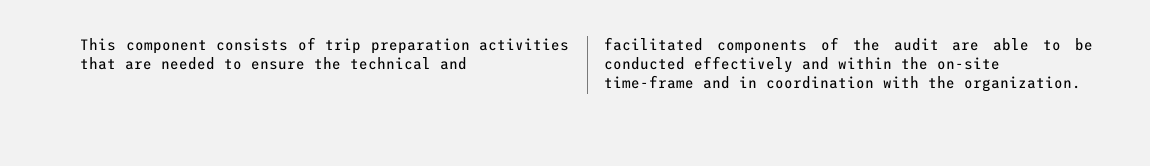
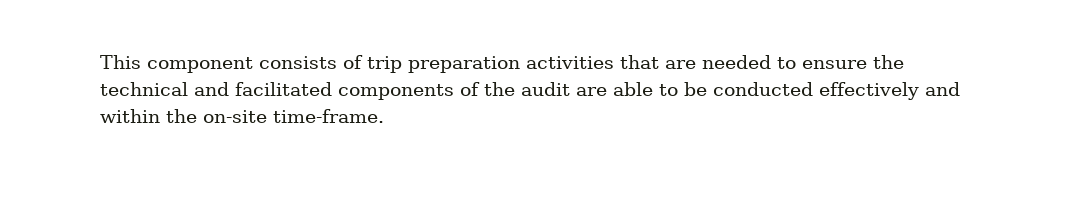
- This component consists of trip preparation activities that are needed to ensure the technical and facilitated components of the audit are able to be conducted effectively and within the on-site time-frame and in coordination with the organization.
+ This component consists of trip preparation activities that are needed to ensure the technical and facilitated components of the audit are able to be conducted effectively and within the on-site time-frame.

